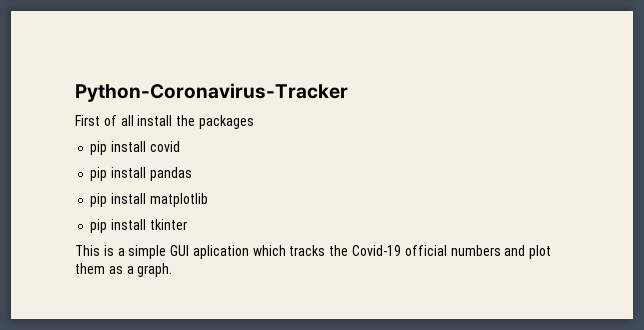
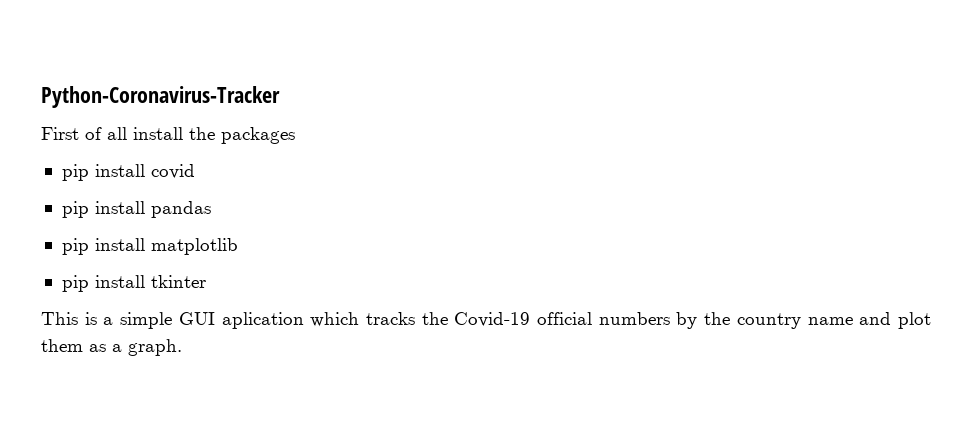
- This is a simple GUI aplication which tracks the Covid-19 official numbers and plot them as a graph.
+ This is a simple GUI aplication which tracks the Covid-19 official numbers by the country name and plot them as a graph.

